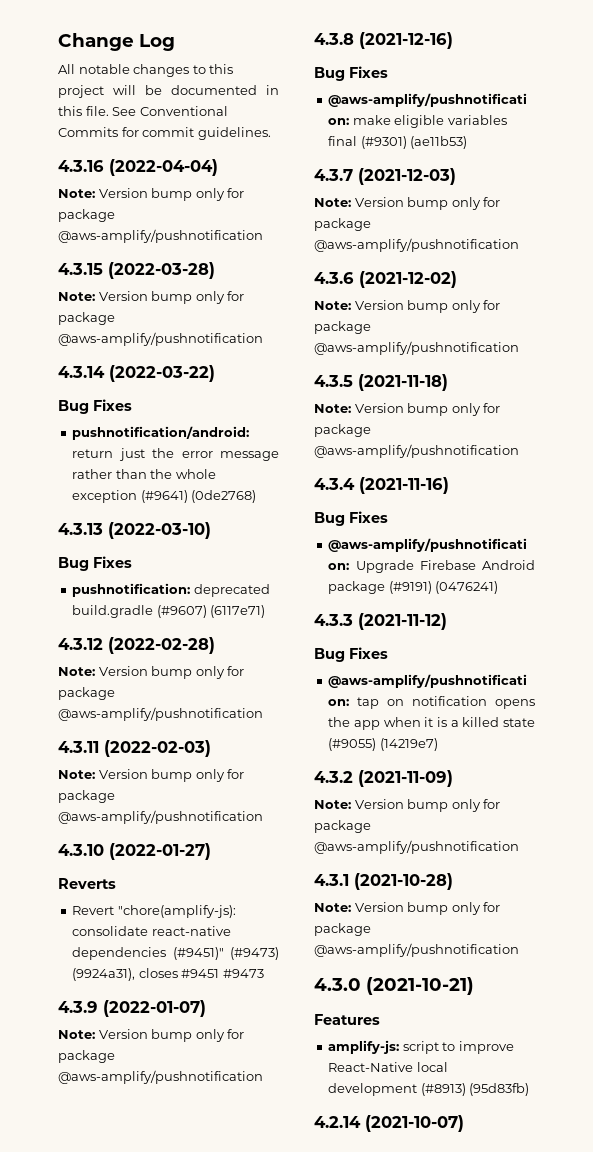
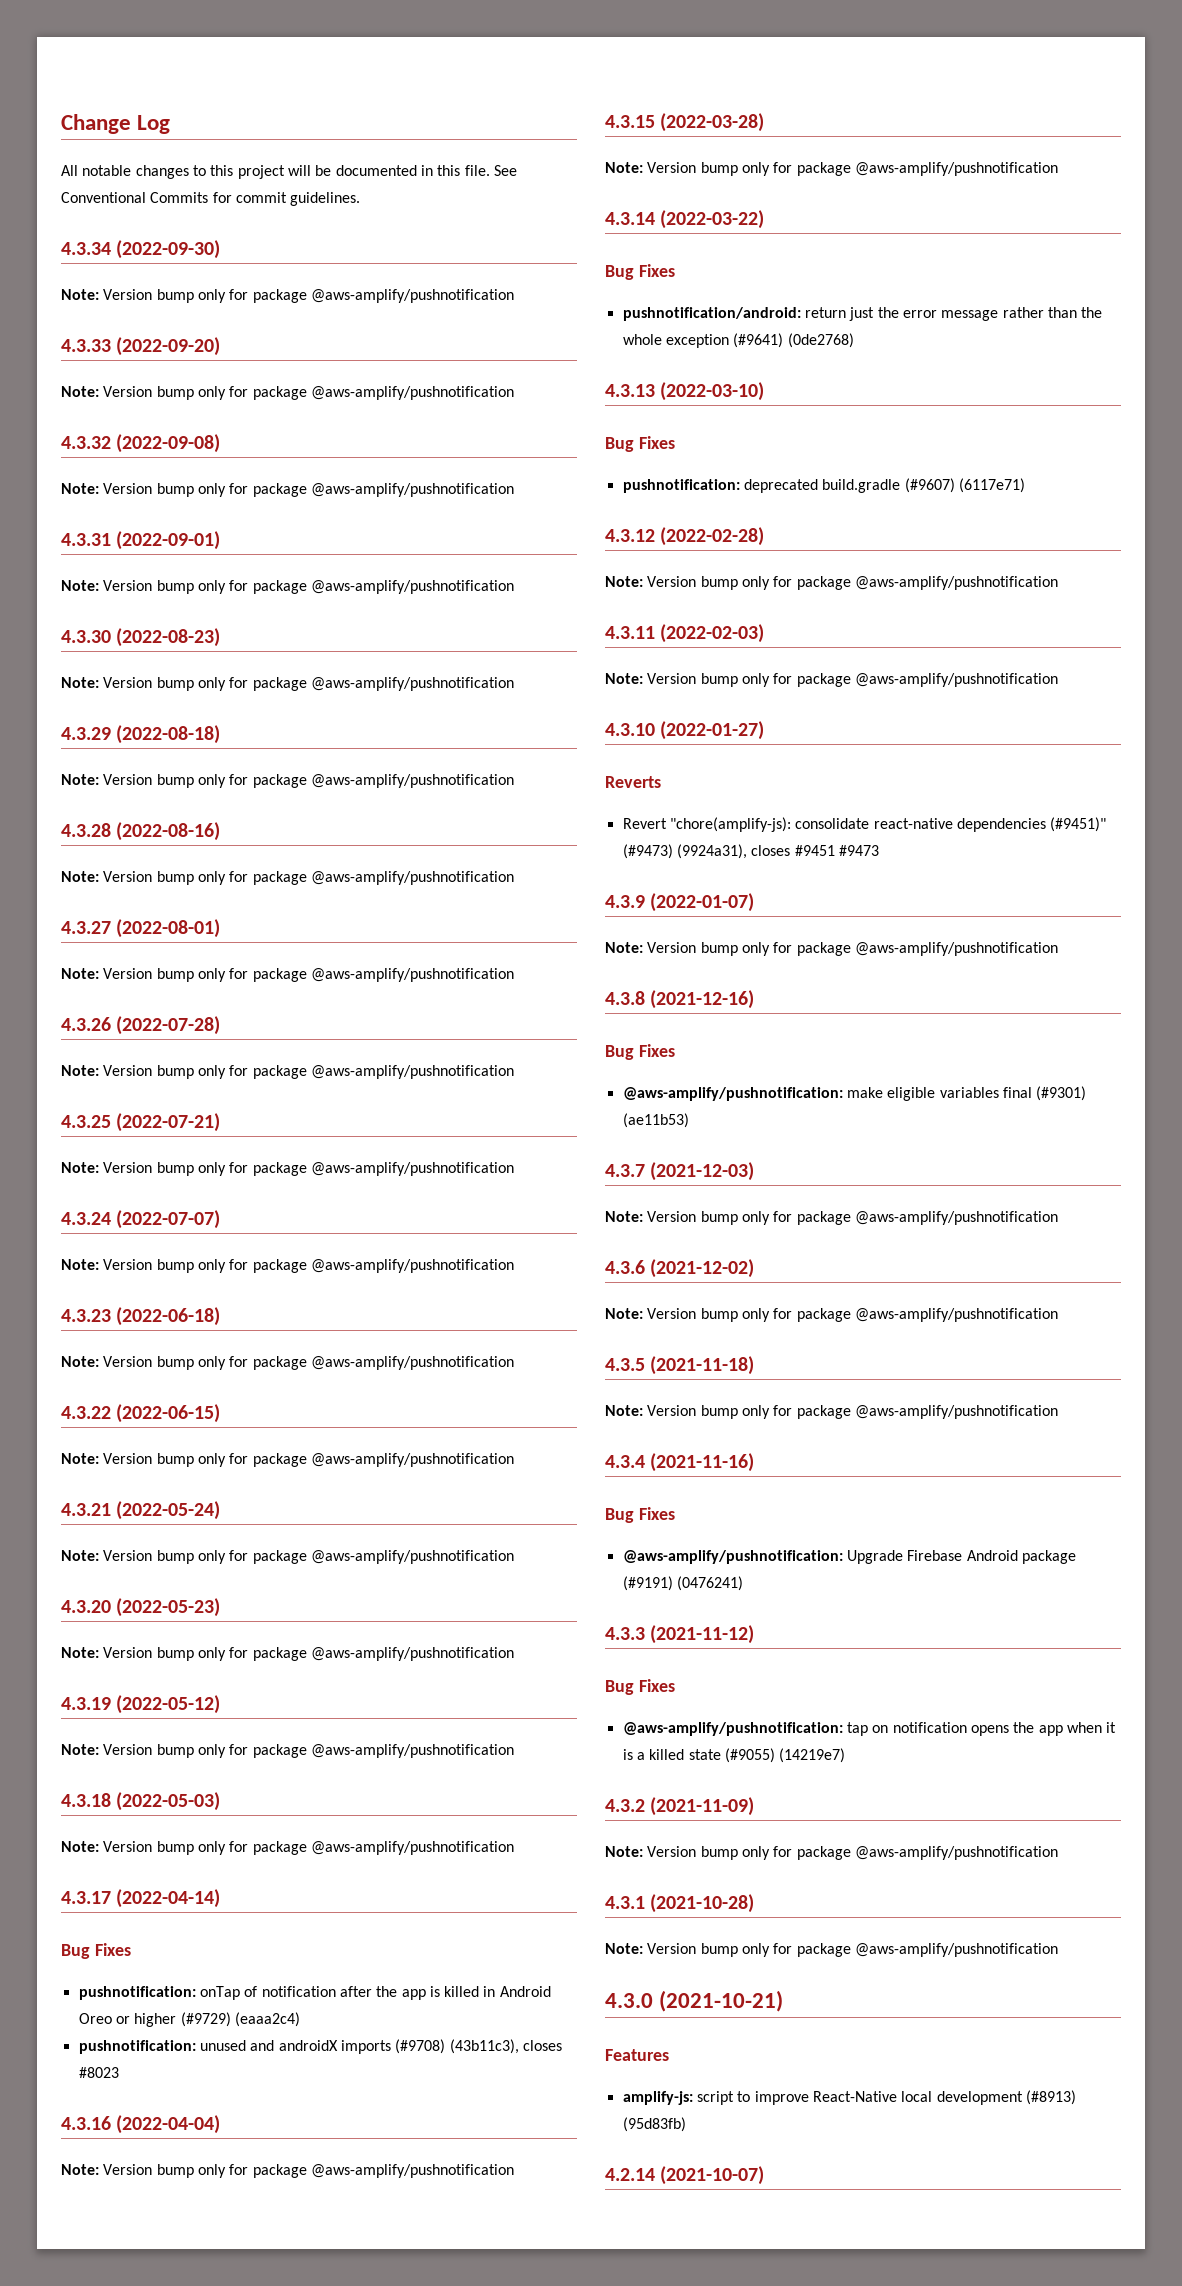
+ 4.3.34 (2022-09-30)
+ Note: Version bump only for package @aws-amplify/pushnotification
+ 4.3.33 (2022-09-20)
+ Note: Version bump only for package @aws-amplify/pushnotification
+ 4.3.32 (2022-09-08)
+ Note: Version bump only for package @aws-amplify/pushnotification
+ 4.3.31 (2022-09-01)
+ Note: Version bump only for package @aws-amplify/pushnotification
+ 4.3.30 (2022-08-23)
+ Note: Version bump only for package @aws-amplify/pushnotification
+ 4.3.29 (2022-08-18)
+ Note: Version bump only for package @aws-amplify/pushnotification
+ 4.3.28 (2022-08-16)
+ Note: Version bump only for package @aws-amplify/pushnotification
+ 4.3.27 (2022-08-01)
+ Note: Version bump only for package @aws-amplify/pushnotification
+ 4.3.26 (2022-07-28)
+ Note: Version bump only for package @aws-amplify/pushnotification
+ 4.3.25 (2022-07-21)
+ Note: Version bump only for package @aws-amplify/pushnotification
+ 4.3.24 (2022-07-07)
+ Note: Version bump only for package @aws-amplify/pushnotification
+ 4.3.23 (2022-06-18)
+ Note: Version bump only for package @aws-amplify/pushnotification
+ 4.3.22 (2022-06-15)
+ Note: Version bump only for package @aws-amplify/pushnotification
+ 4.3.21 (2022-05-24)
+ Note: Version bump only for package @aws-amplify/pushnotification
+ 4.3.20 (2022-05-23)
+ Note: Version bump only for package @aws-amplify/pushnotification
+ 4.3.19 (2022-05-12)
+ Note: Version bump only for package @aws-amplify/pushnotification
+ 4.3.18 (2022-05-03)
+ Note: Version bump only for package @aws-amplify/pushnotification
+ 4.3.17 (2022-04-14)
+ Bug Fixes
+ pushnotification: onTap of notification after the app is killed in Android Oreo or higher (#9729) (eaaa2c4)
+ pushnotification: unused and androidX imports (#9708) (43b11c3), closes #8023

